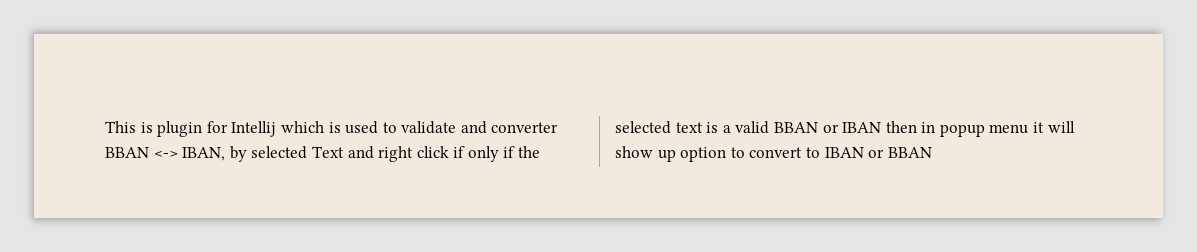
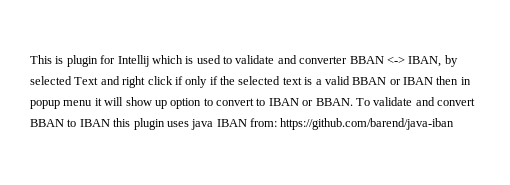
- This is plugin for Intellij which is used to validate and converter BBAN <-> IBAN, by selected Text and right click if only if the selected text is a valid BBAN or IBAN then in popup menu it will show up option to convert to IBAN or BBAN
+ This is plugin for Intellij which is used to validate and converter BBAN <-> IBAN, by selected Text and right click if only if the selected text is a valid BBAN or IBAN then in popup menu it will show up option to convert to IBAN or BBAN. To validate and convert BBAN to IBAN this plugin uses java IBAN from: https://github.com/barend/java-iban

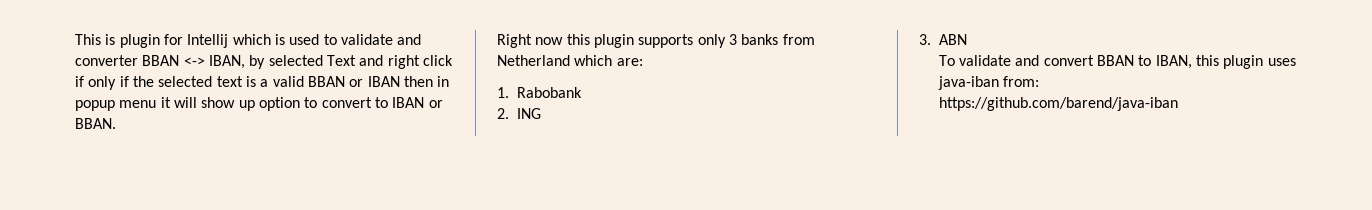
- This is plugin for Intellij which is used to validate and converter BBAN <-> IBAN, by selected Text and right click if only if the selected text is a valid BBAN or IBAN then in popup menu it will show up option to convert to IBAN or BBAN. To validate and convert BBAN to IBAN this plugin uses java IBAN from: https://github.com/barend/java-iban
+ This is plugin for Intellij which is used to validate and converter BBAN <-> IBAN, by selected Text and right click if only if the selected text is a valid BBAN or IBAN then in popup menu it will show up option to convert to IBAN or BBAN.
+ Right now this plugin supports only 3 banks from Netherland which are:
+ 1. Rabobank
+ 2. ING
+ 3. ABN
+ To validate and convert BBAN to IBAN, this plugin uses java-iban from:
+ https://github.com/barend/java-iban

